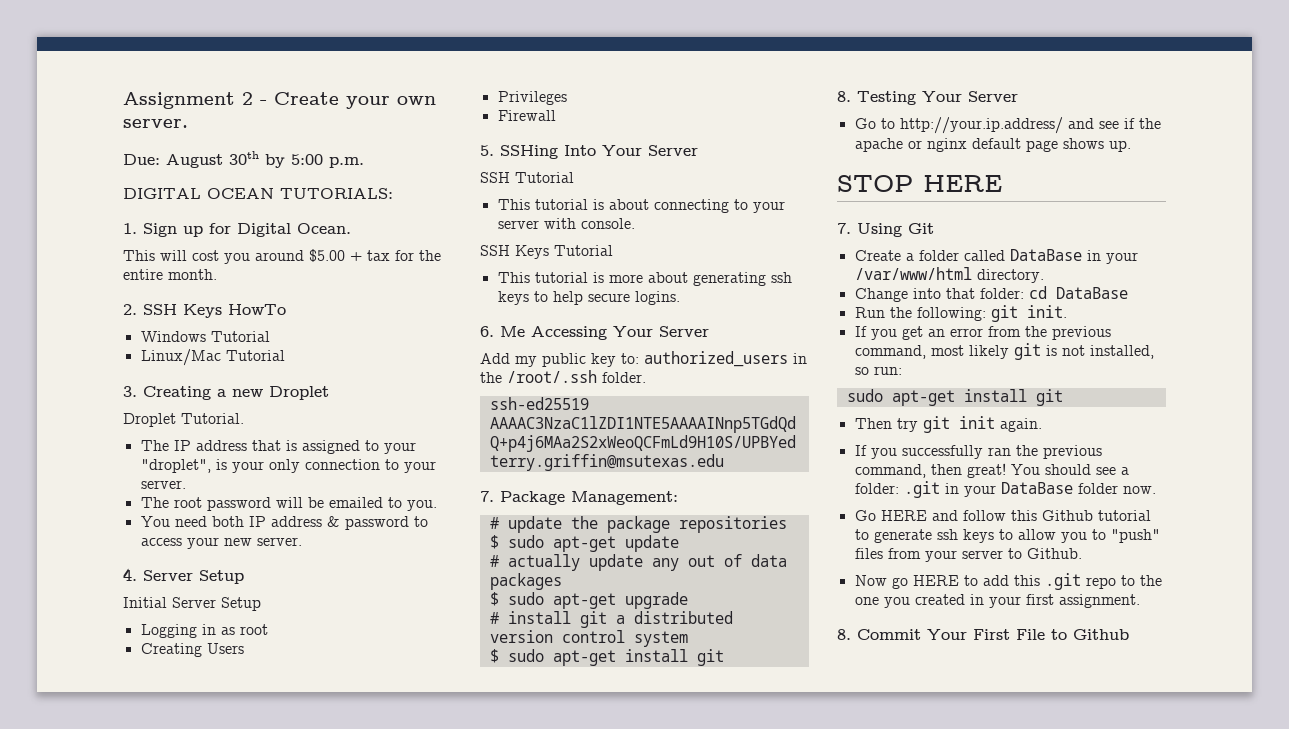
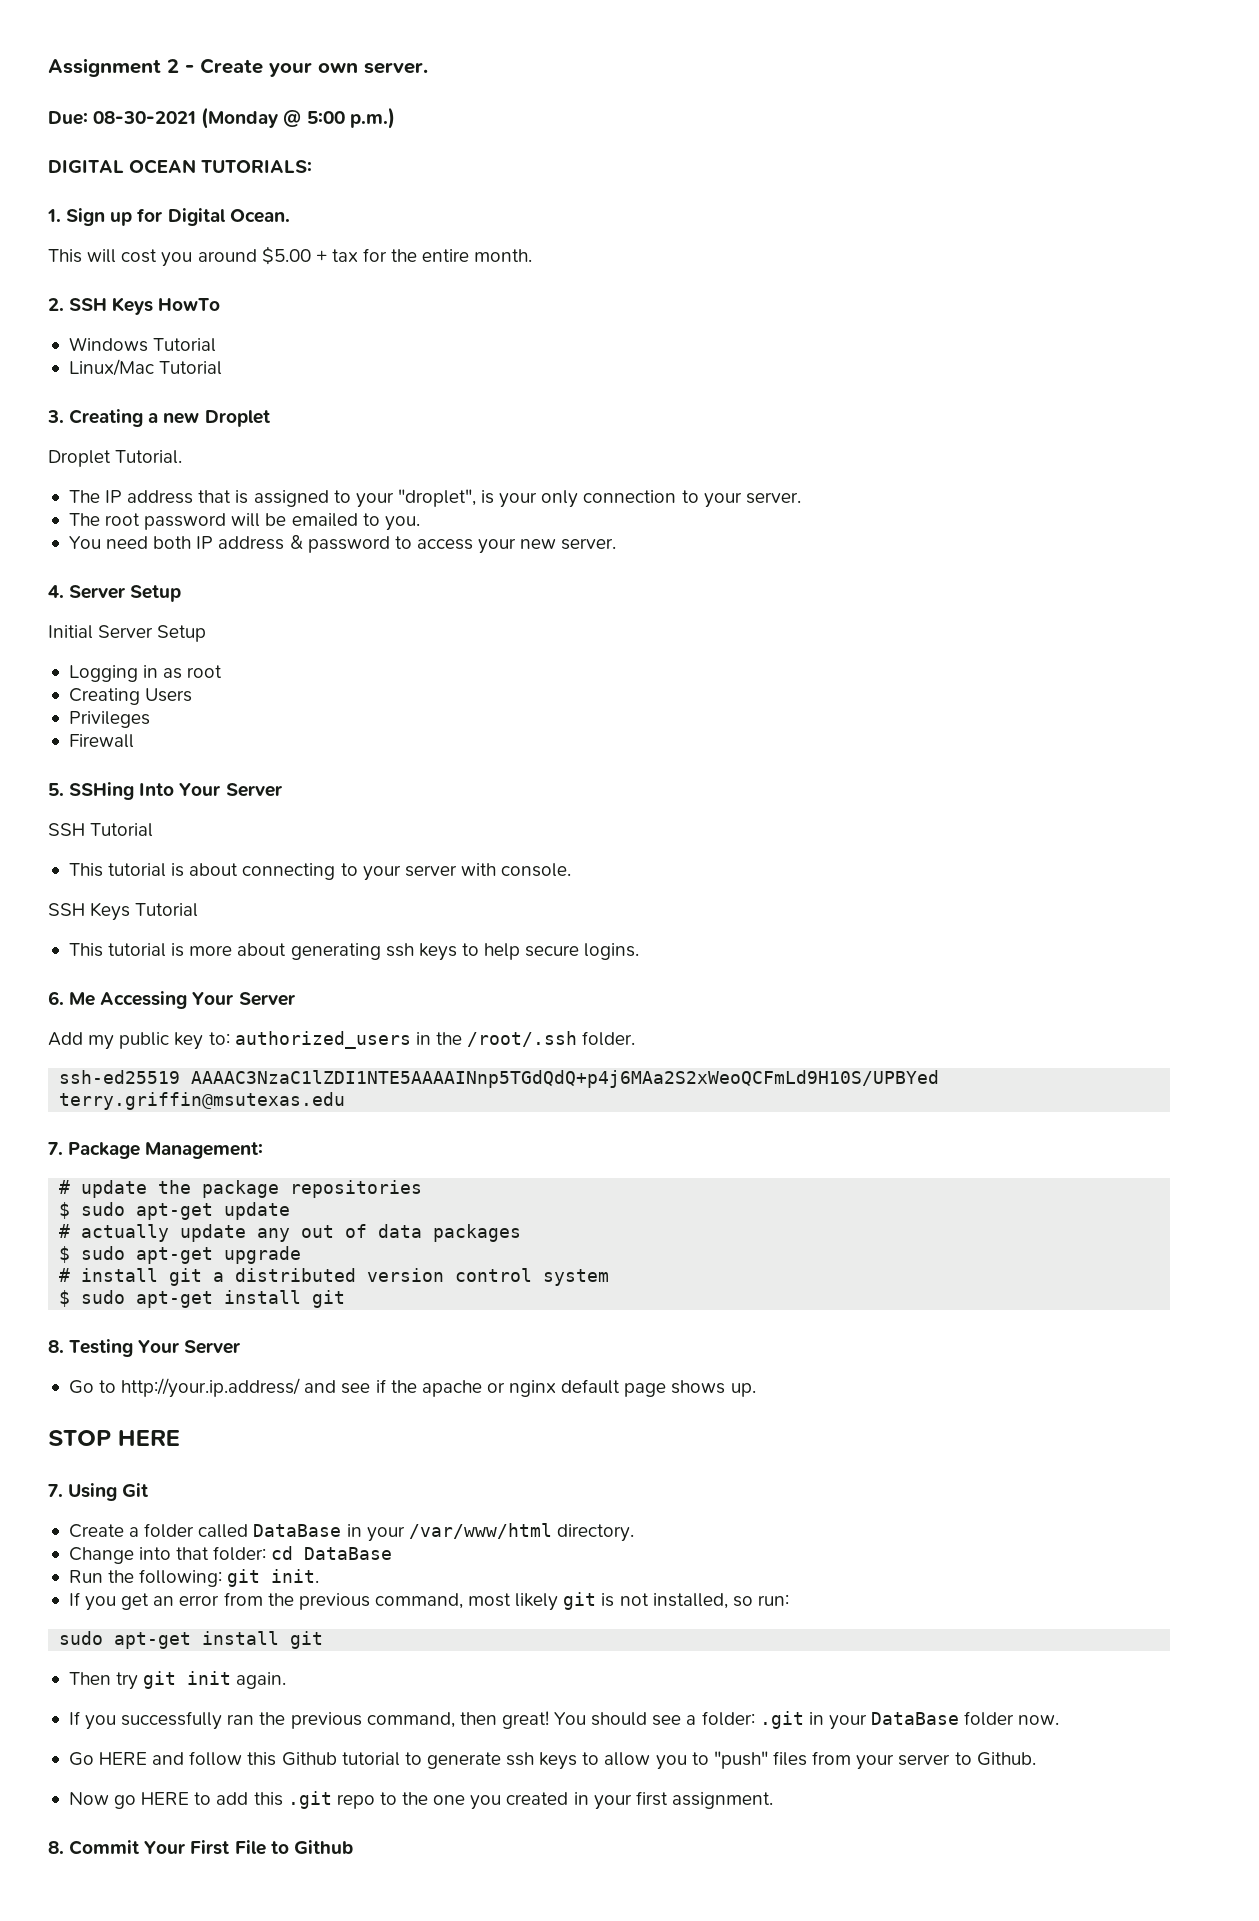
- Due: August 30th by 5:00 p.m.
+ Due: 08-30-2021 (Monday @ 5:00 p.m.)

